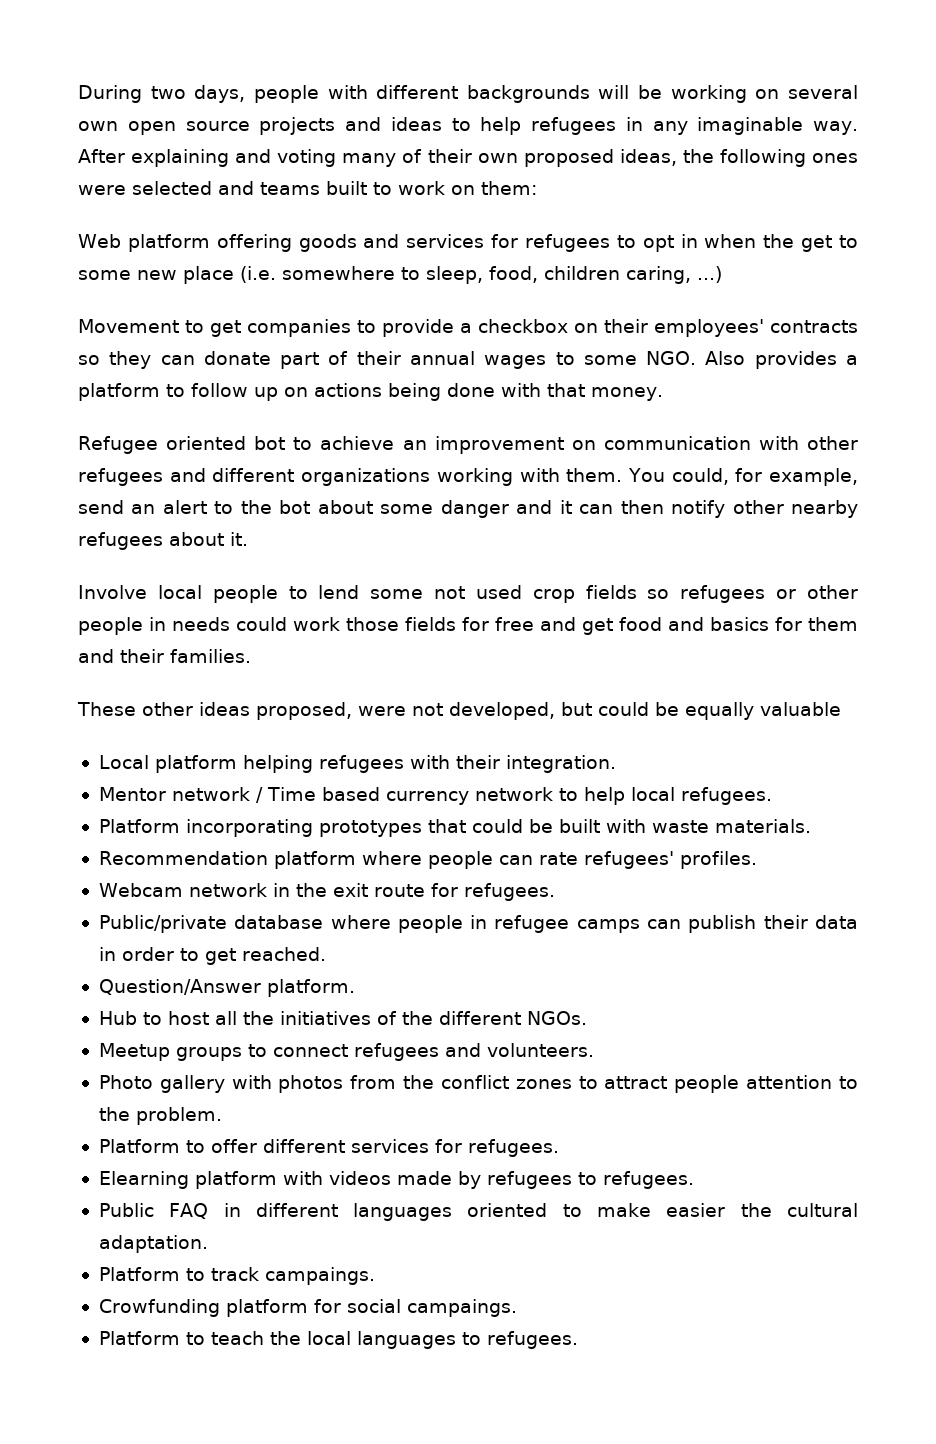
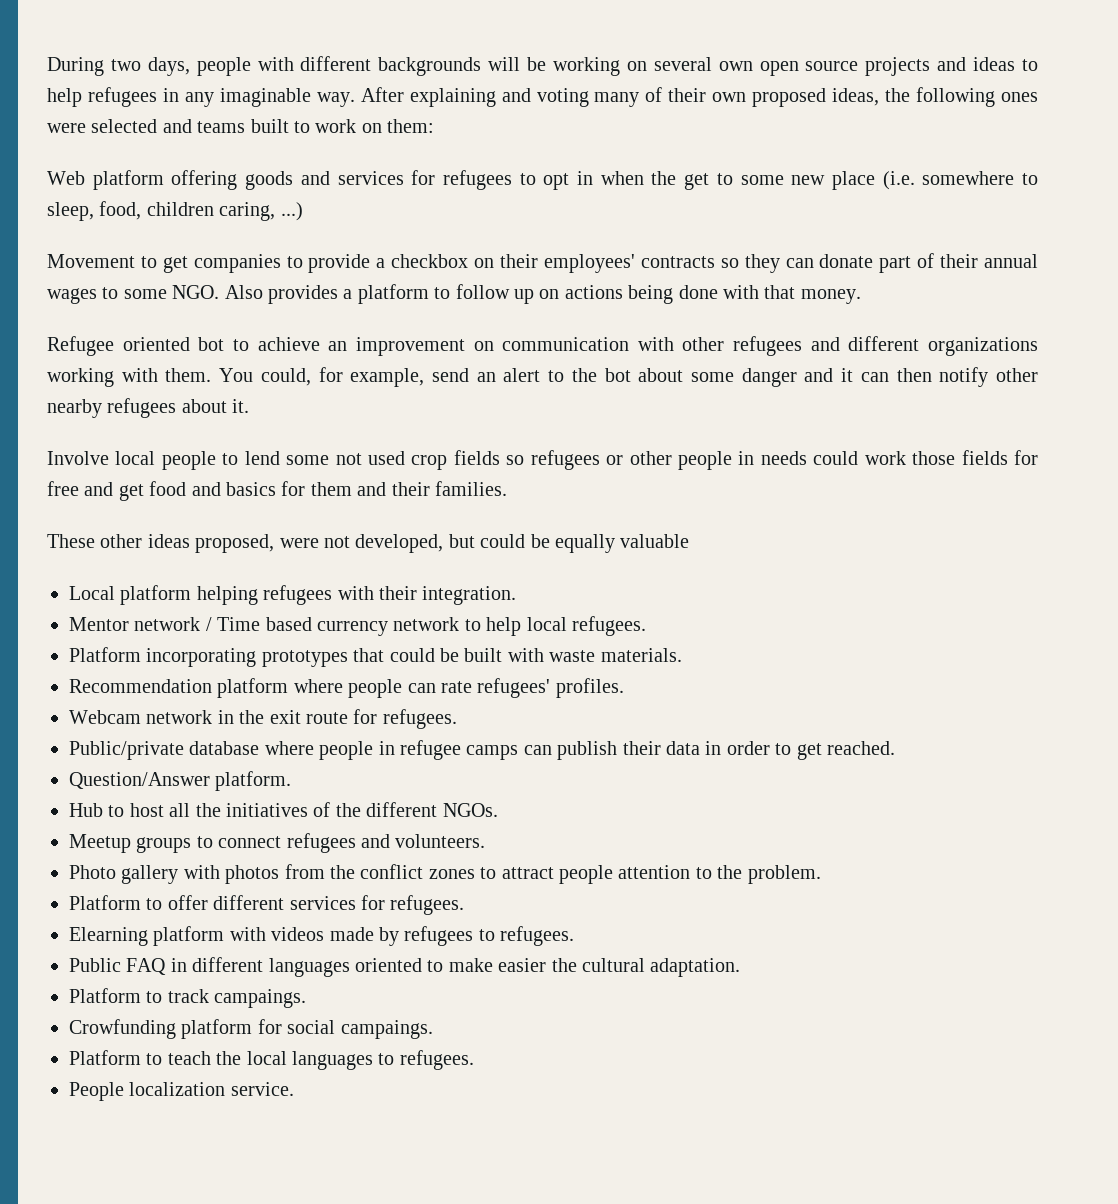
+ People localization service.

